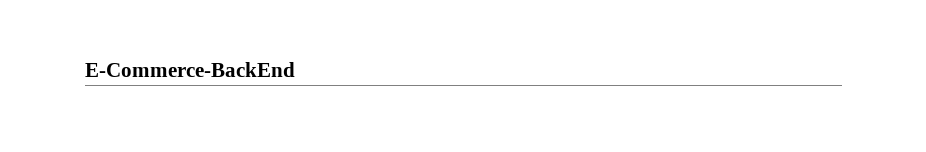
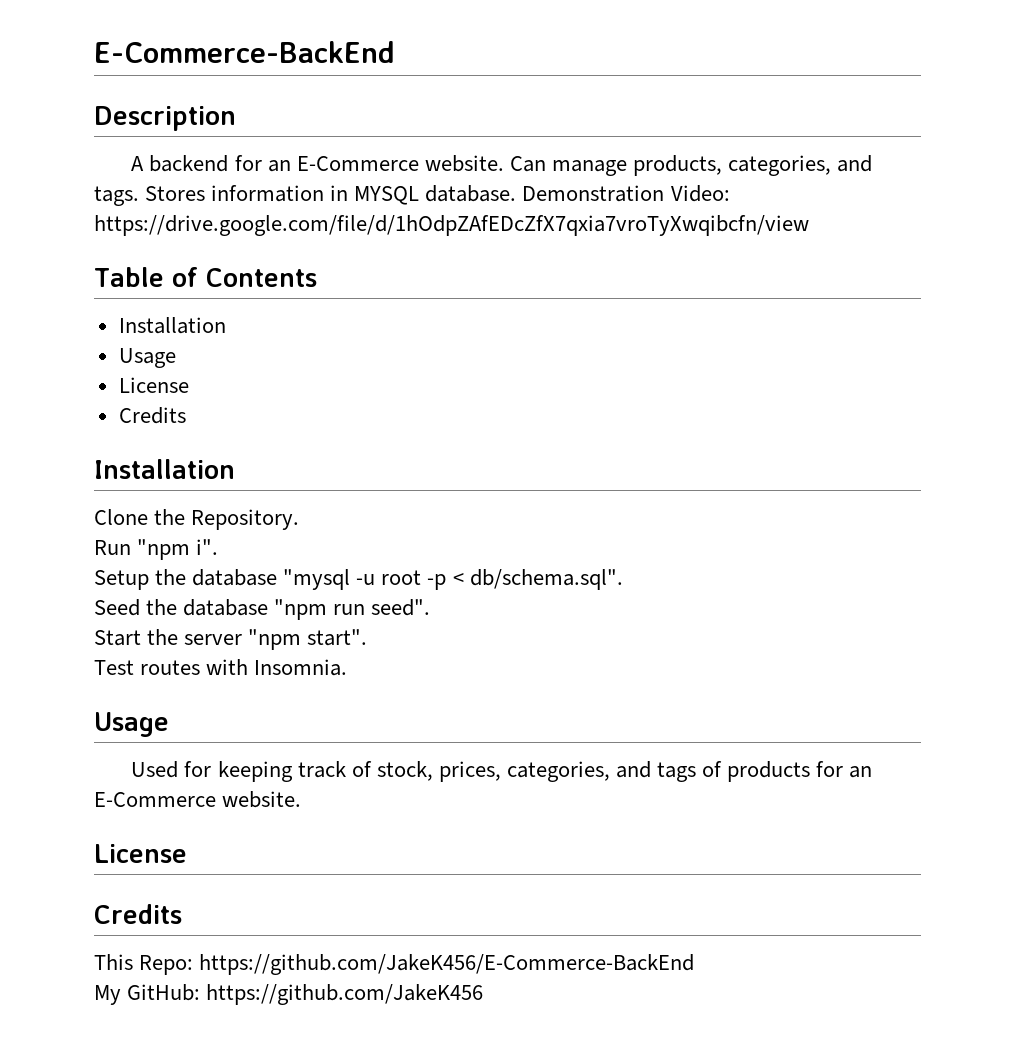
+ Description
+ A backend for an E-Commerce website. Can manage products, categories, and tags. Stores information in MYSQL database. Demonstration Video: https://drive.google.com/file/d/1hOdpZAfEDcZfX7qxia7vroTyXwqibcfn/view
+ Table of Contents
+ Installation
+ Usage
+ License
+ Credits
+ Installation
+ Clone the Repository.
+ Run "npm i".
+ Setup the database "mysql -u root -p < db/schema.sql".
+ Seed the database "npm run seed".
+ Start the server "npm start".
+ Test routes with Insomnia.
+ Usage
+ Used for keeping track of stock, prices, categories, and tags of products for an E-Commerce website.
+ License
+ Credits
+ This Repo: https://github.com/JakeK456/E-Commerce-BackEnd
+ My GitHub: https://github.com/JakeK456

